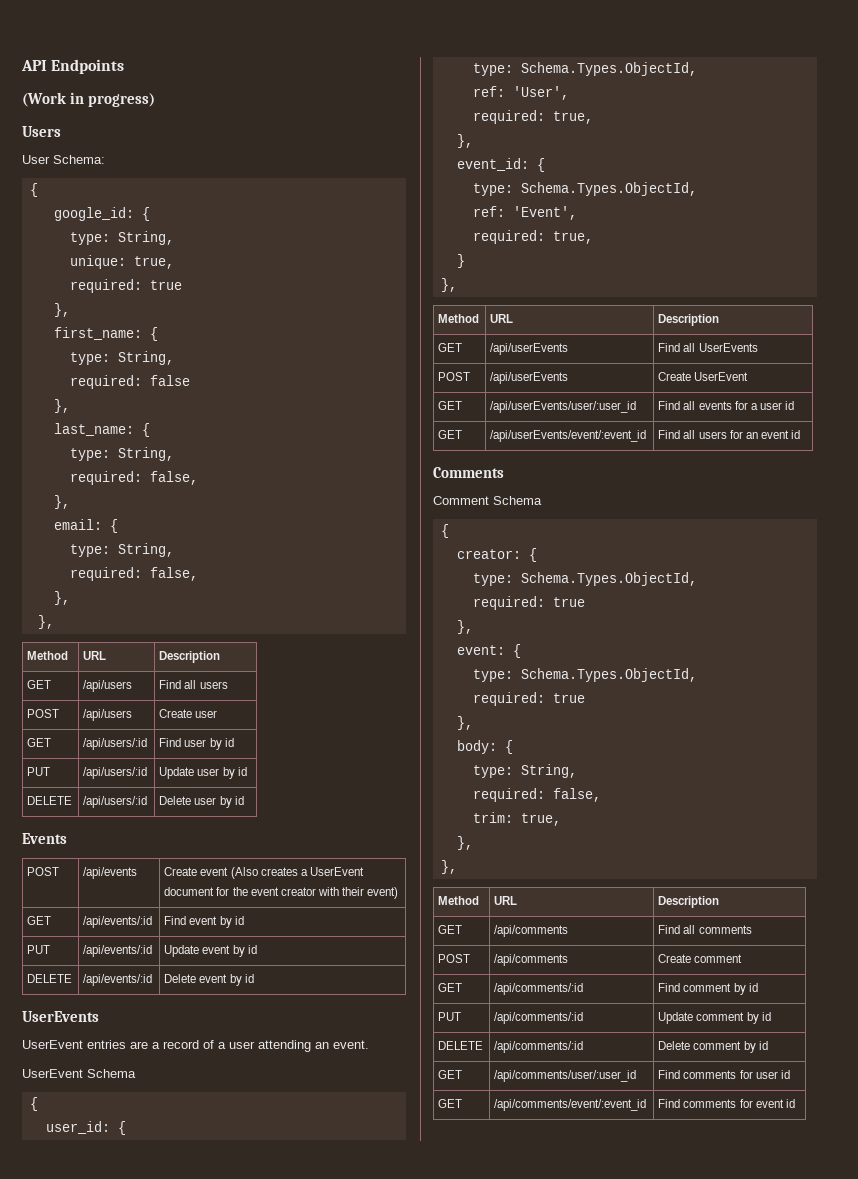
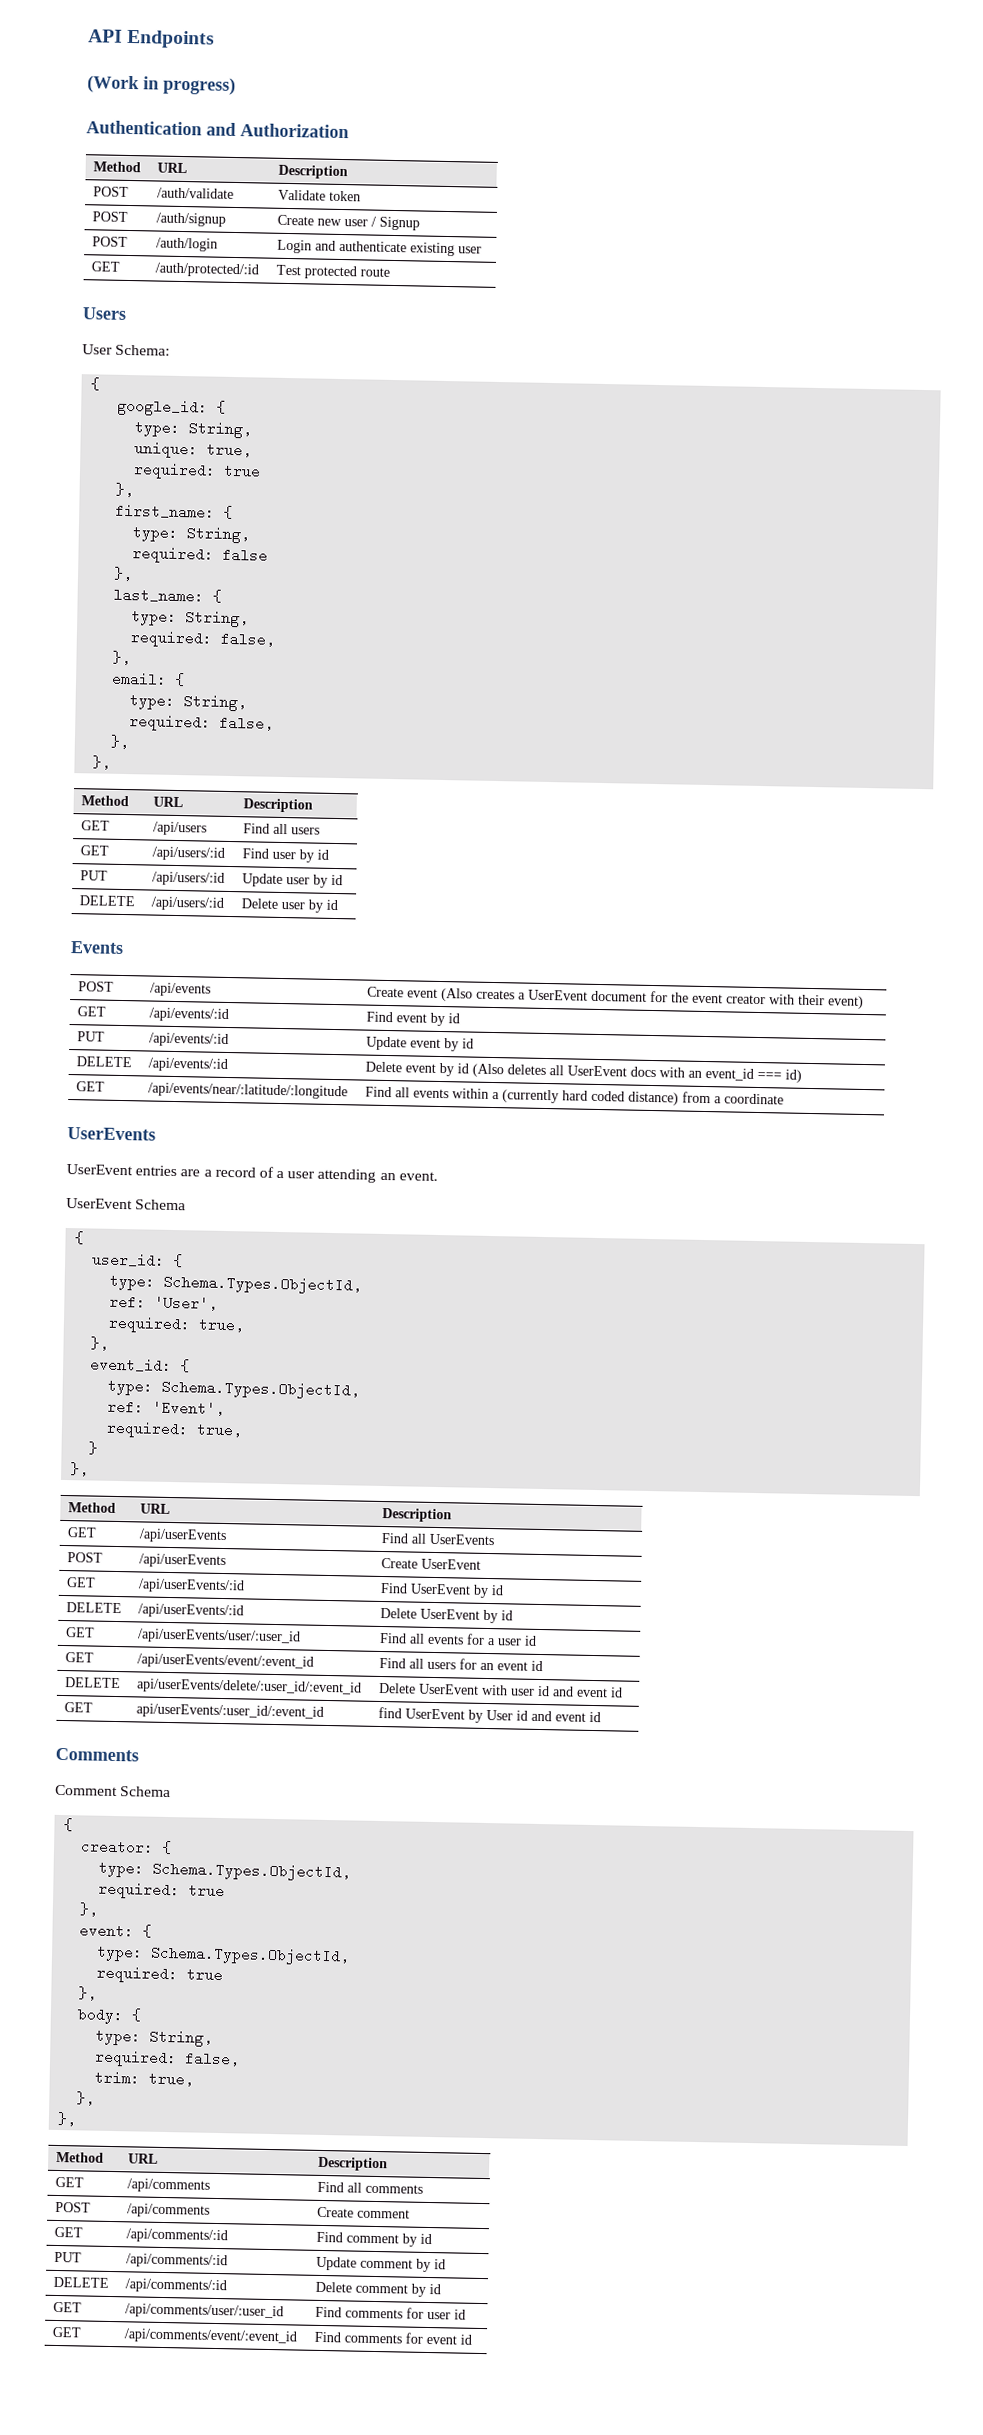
+ Authentication and Authorization
+ Method | URL | Description
+ POST | /auth/validate | Validate token
+ POST | /auth/signup | Create new user / Signup
+ POST | /auth/login | Login and authenticate existing user
+ GET | /auth/protected/:id | Test protected route
- POST | /api/users | Create user
- DELETE | /api/events/:id | Delete event by id
+ DELETE | /api/events/:id | Delete event by id (Also deletes all UserEvent docs with an event_id === id)
+ GET | /api/events/near/:latitude/:longitude | Find all events within a (currently hard coded distance) from a coordinate
+ GET | /api/userEvents/:id | Find UserEvent by id
+ DELETE | /api/userEvents/:id | Delete UserEvent by id
+ DELETE | api/userEvents/delete/:user_id/:event_id | Delete UserEvent with user id and event id
+ GET | api/userEvents/:user_id/:event_id | find UserEvent by User id and event id

